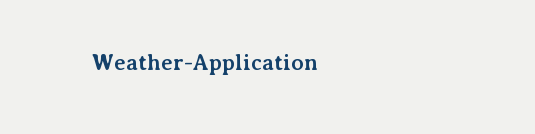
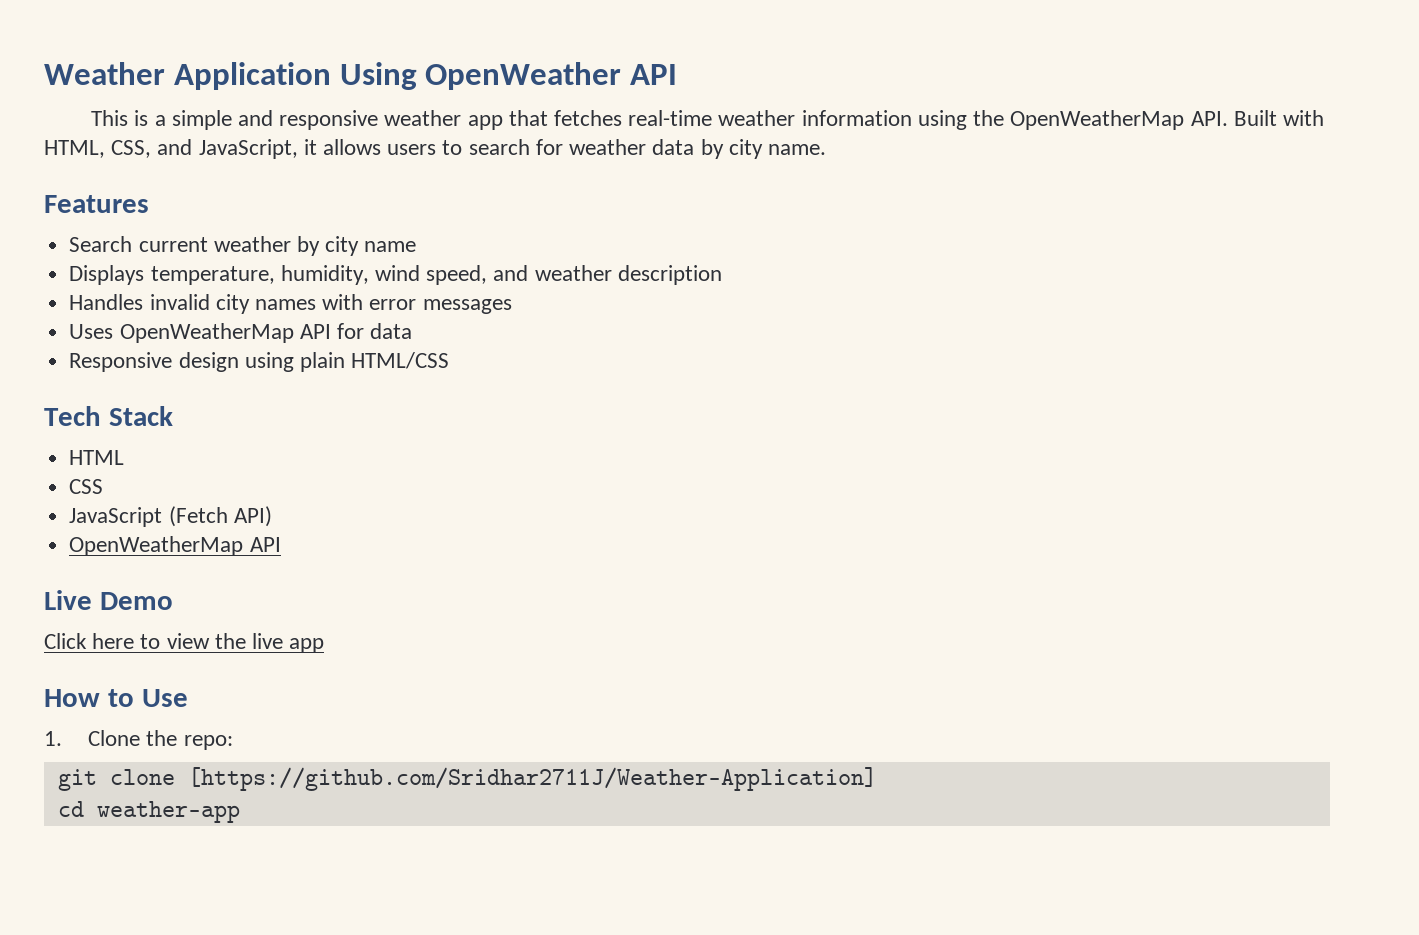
- Weather-Application
+ Weather Application Using OpenWeather API
+ This is a simple and responsive weather app that fetches real-time weather information using the OpenWeatherMap API. Built with HTML, CSS, and JavaScript, it allows users to search for weather data by city name.
+ Features
+ Search current weather by city name
+ Displays temperature, humidity, wind speed, and weather description
+ Handles invalid city names with error messages
+ Uses OpenWeatherMap API for data
+ Responsive design using plain HTML/CSS
+ Tech Stack
+ HTML
+ CSS
+ JavaScript (Fetch API)
+ OpenWeatherMap API
+ Live Demo
+ Click here to view the live app
+ How to Use
+ 1. Clone the repo:
+ git clone [https://github.com/Sridhar2711J/Weather-Application]
+ cd weather-app

